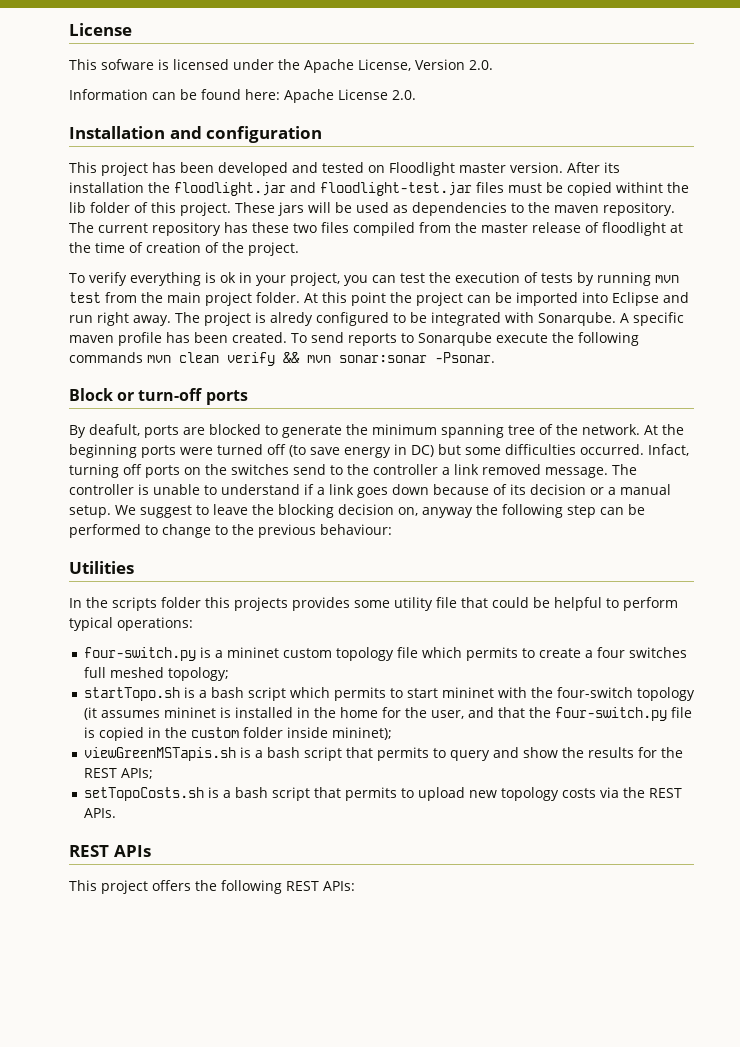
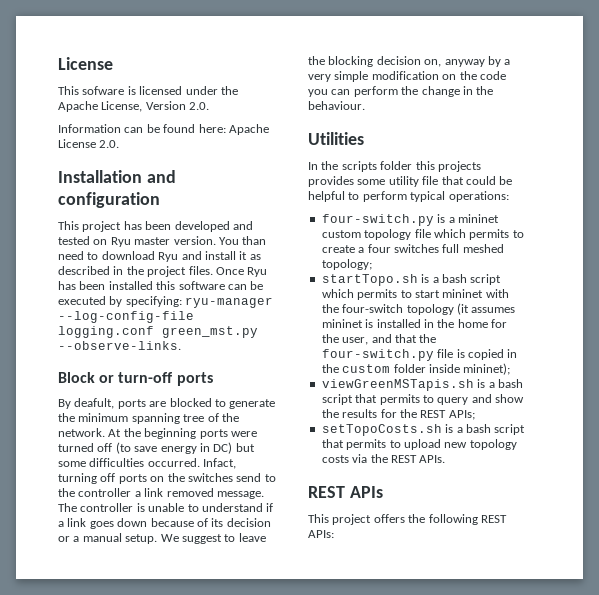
- This project has been developed and tested on Floodlight master version.
+ This project has been developed and tested on Ryu master version.
- After its installation the floodlight.jar and floodlight-test.jar files must be copied withint the lib folder of this project. These jars will be used as dependencies to the maven repository. The current repository has these two files compiled from the master release of floodlight at the time of creation of the project.
- To verify everything is ok in your project, you can test the execution of tests by running mvn test from the main project folder. At this point the project can be imported into Eclipse and run right away. The project is alredy configured to be integrated with Sonarqube. A specific maven profile has been created. To send reports to Sonarqube execute the following commands mvn clean verify && mvn sonar:sonar -Psonar.
+ You than need to download Ryu and install it as described in the project files. Once Ryu has been installed this software can be executed by specifying: ryu-manager --log-config-file logging.conf green_mst.py --observe-links.
- We suggest to leave the blocking decision on, anyway the following step can be performed to change to the previous behaviour:
+ We suggest to leave the blocking decision on, anyway by a very simple modification on the code you can perform the change in the behaviour.

